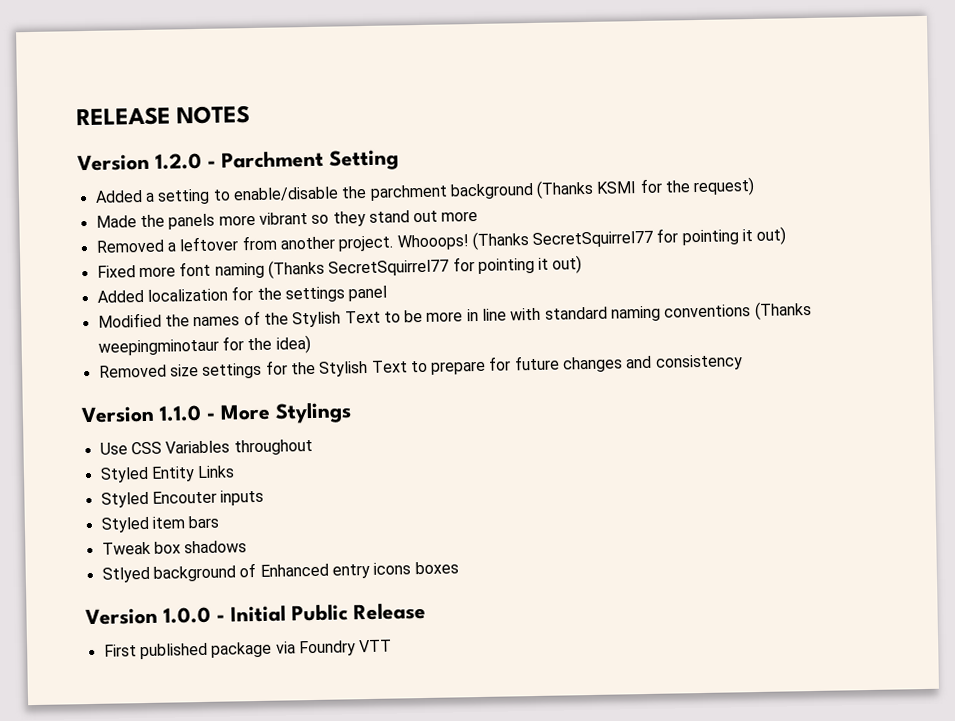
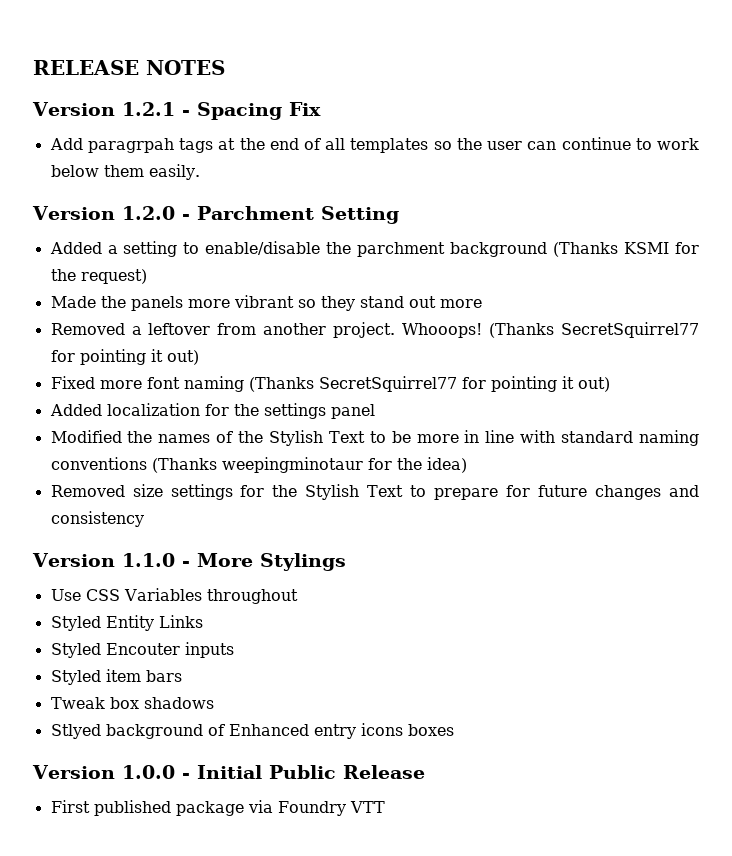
+ Version 1.2.1 - Spacing Fix
+ Add paragrpah tags at the end of all templates so the user can continue to work below them easily.

